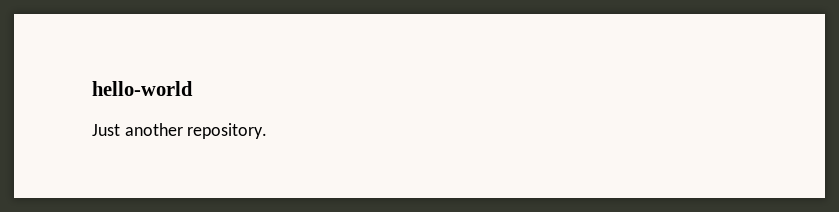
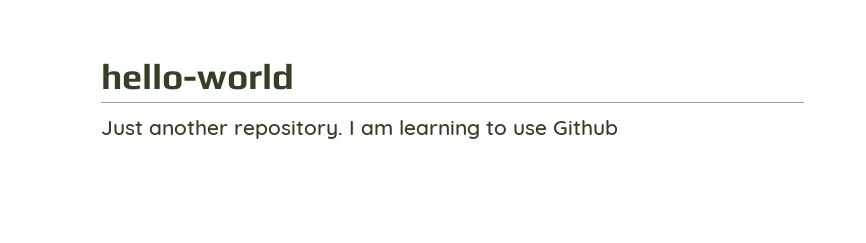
+ I am learning to use Github

